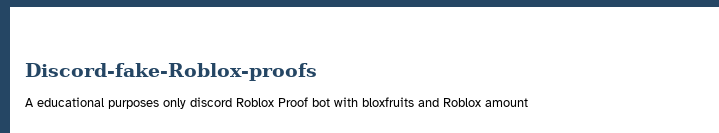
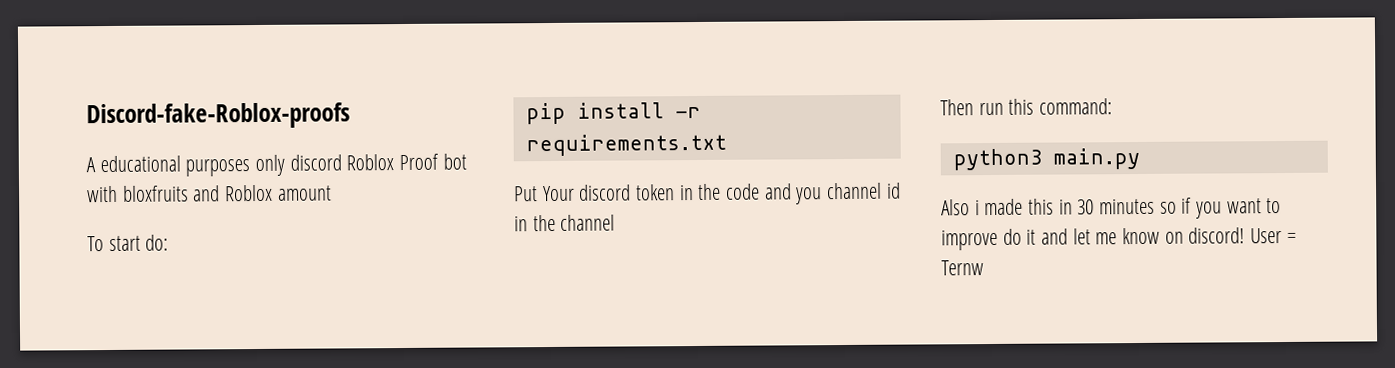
+ To start do:
+ pip install -r requirements.txt
+ Put Your discord token in the code and you channel id in the channel
+ Then run this command:
+ python3 main.py
+ Also i made this in 30 minutes so if you want to improve do it and let me know on discord! User = Ternw

